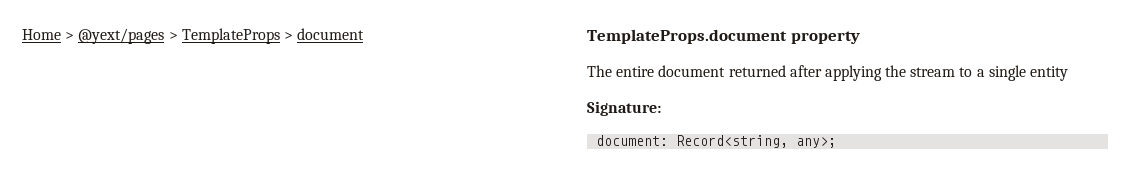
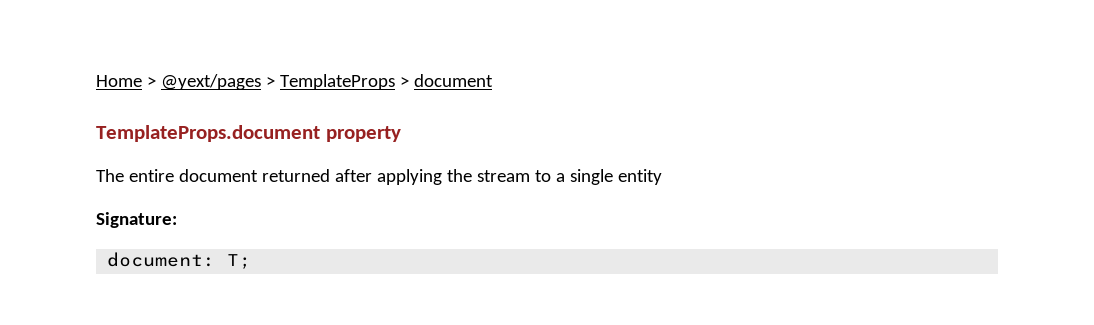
- document: Record<string, any>;
+ document: T;

